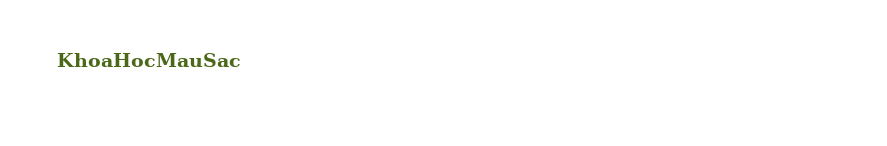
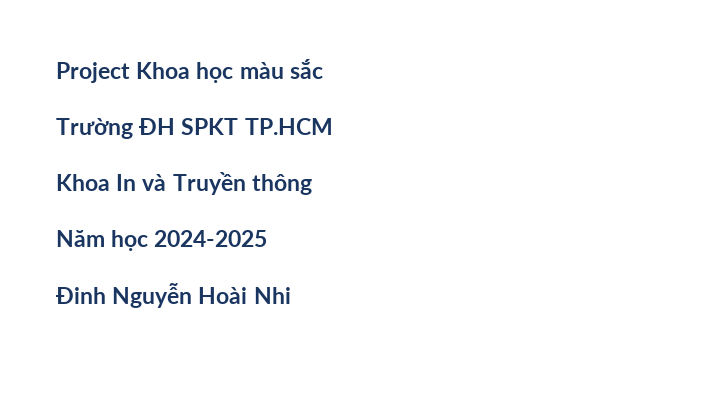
- KhoaHocMauSac
+ Project Khoa học màu sắc
+ Trường ĐH SPKT TP.HCM
+ Khoa In và Truyền thông
+ Năm học 2024-2025
+ Đinh Nguyễn Hoài Nhi

